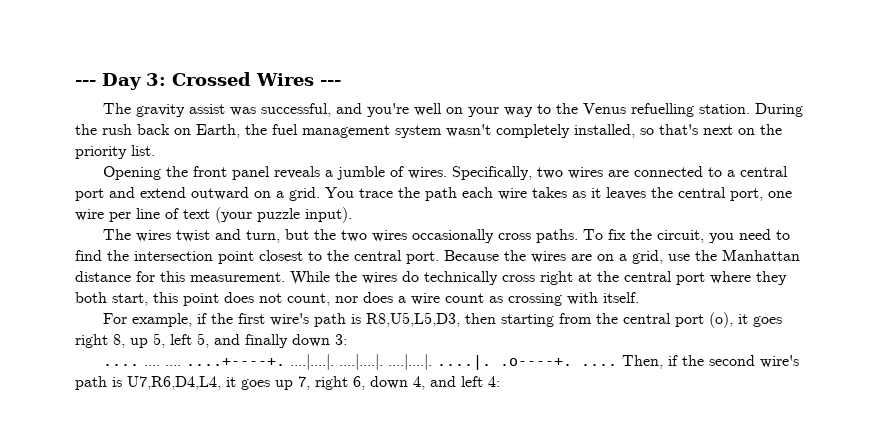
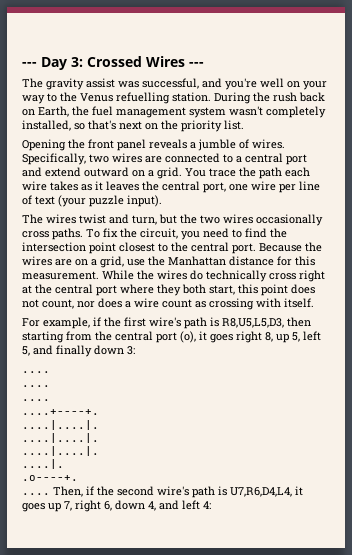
  For example, if the first wire's path is R8,U5,L5,D3, then starting from the central port (o), it goes right 8, up 5, left 5, and finally down 3:
- .... .... .... ....+----+. ....|....|. ....|....|. ....|....|. ....|. .o----+. ....
+ ....
+ ....
+ ....
+ ....+----+.
+ ....|....|.
+ ....|....|.
+ ....|....|.
+ ....|.
+ .o----+.
+ ....

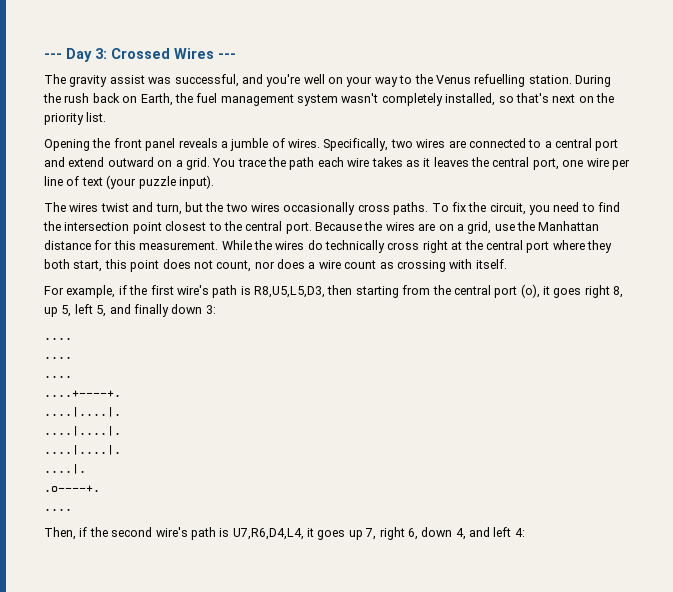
  .o----+.
- .... Then, if the second wire's path is U7,R6,D4,L4, it goes up 7, right 6, down 4, and left 4:
+ ....
+ Then, if the second wire's path is U7,R6,D4,L4, it goes up 7, right 6, down 4, and left 4:

